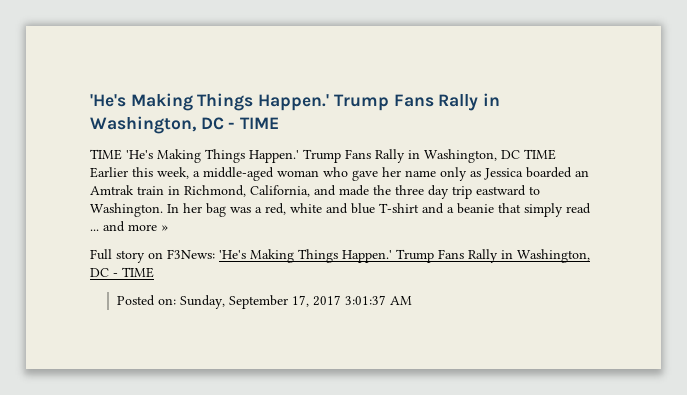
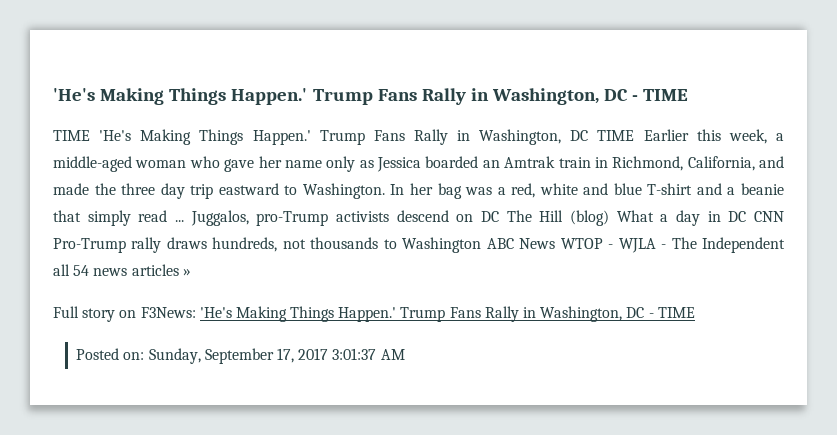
- In her bag was a red, white and blue T-shirt and a beanie that simply read ... and more »
+ In her bag was a red, white and blue T-shirt and a beanie that simply read ... Juggalos, pro-Trump activists descend on DC The Hill (blog) What a day in DC CNN Pro-Trump rally draws hundreds, not thousands to Washington ABC News WTOP - WJLA - The Independent all 54 news articles »

